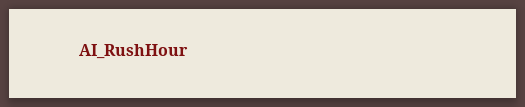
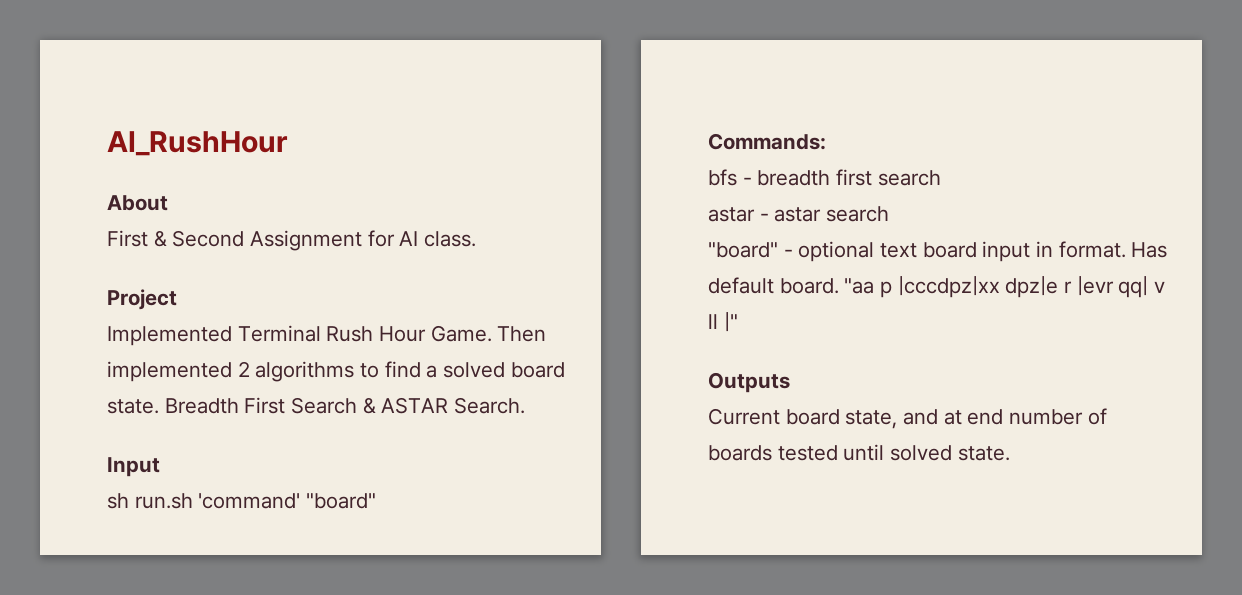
+ About
+ First & Second Assignment for AI class.
+ Project
+ Implemented Terminal Rush Hour Game. Then implemented 2 algorithms to find a solved board state. Breadth First Search & ASTAR Search.
+ Input
+ sh run.sh 'command' "board"
+ Commands:
+ bfs - breadth first search
+ astar - astar search
+ "board" - optional text board input in format. Has default board. "aa p |cccdpz|xx dpz|e r |evr qq| v ll |"
+ Outputs
+ Current board state, and at end number of boards tested until solved state.

